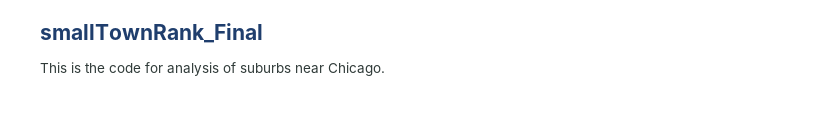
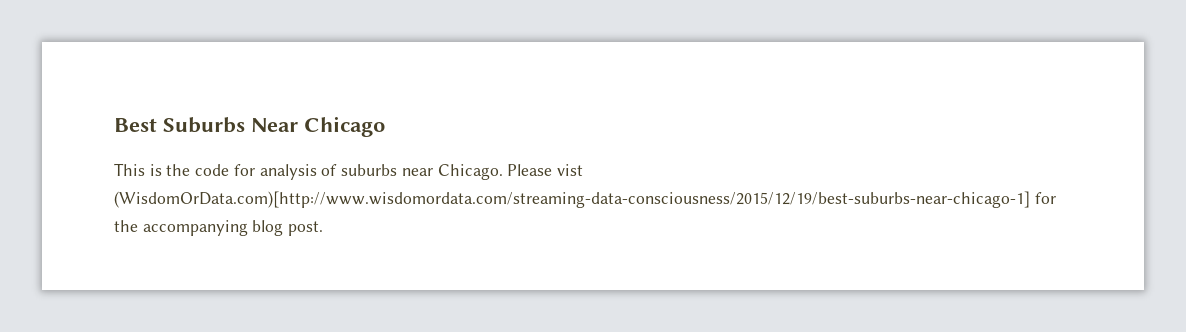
- smallTownRank_Final
+ Best Suburbs Near Chicago
+ Please vist (WisdomOrData.com)[http://www.wisdomordata.com/streaming-data-consciousness/2015/12/19/best-suburbs-near-chicago-1] for the accompanying blog post.

